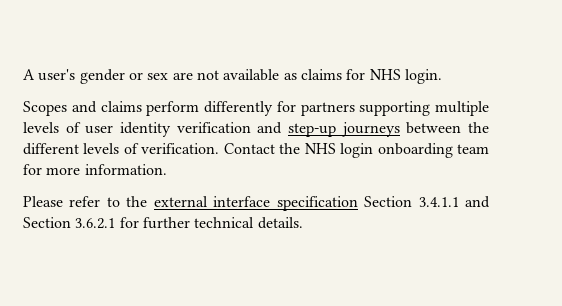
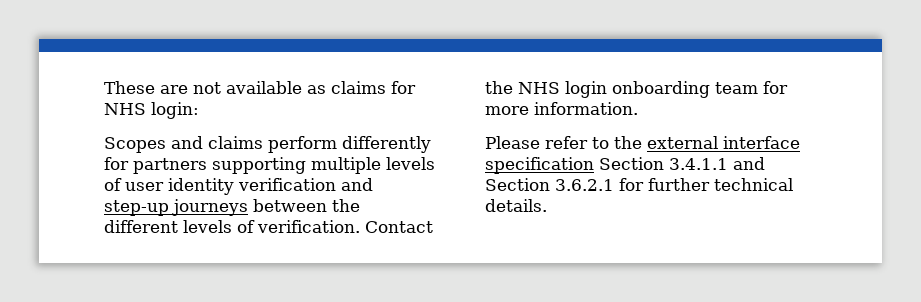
- A user's gender or sex are not available as claims for NHS login.
+ These are not available as claims for NHS login:

